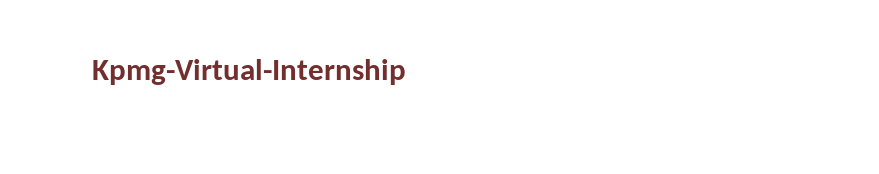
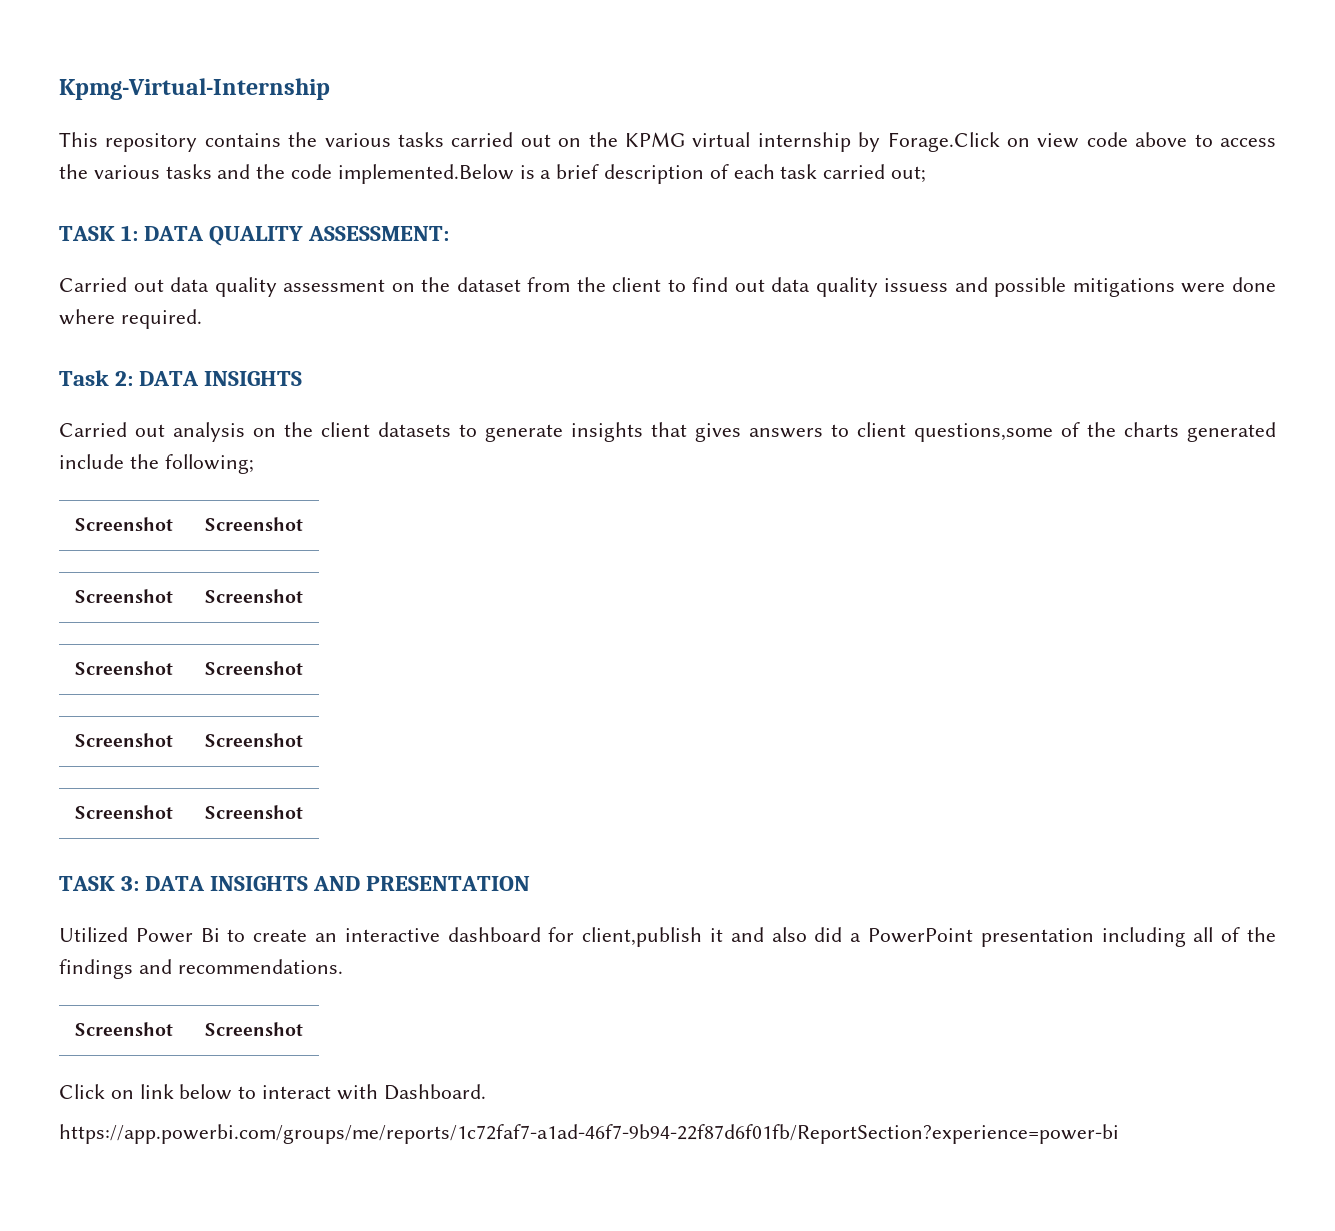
+ This repository contains the various tasks carried out on the KPMG virtual internship by Forage.Click on view code above to access the various tasks and the code implemented.Below is a brief description of each task carried out;
+ TASK 1: DATA QUALITY ASSESSMENT:
+ Carried out data quality assessment on the dataset from the client to find out data quality issuess and possible mitigations were done where required.
+ Task 2: DATA INSIGHTS
+ Carried out analysis on the client datasets to generate insights that gives answers to client questions,some of the charts generated include the following;
+ Screenshot | Screenshot
+ Screenshot | Screenshot
+ Screenshot | Screenshot
+ Screenshot | Screenshot
+ Screenshot | Screenshot
+ TASK 3: DATA INSIGHTS AND PRESENTATION
+ Utilized Power Bi to create an interactive dashboard for client,publish it and also did a PowerPoint presentation including all of the findings and recommendations.
+ Screenshot | Screenshot
+ Click on link below to interact with Dashboard.
+ https://app.powerbi.com/groups/me/reports/1c72faf7-a1ad-46f7-9b94-22f87d6f01fb/ReportSection?experience=power-bi

